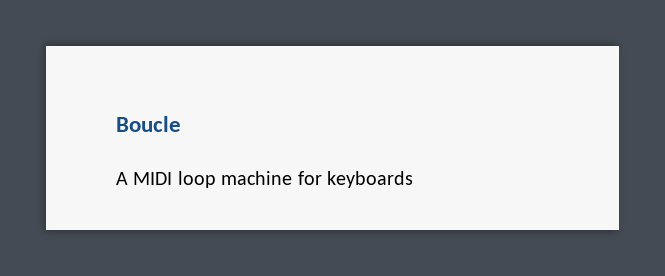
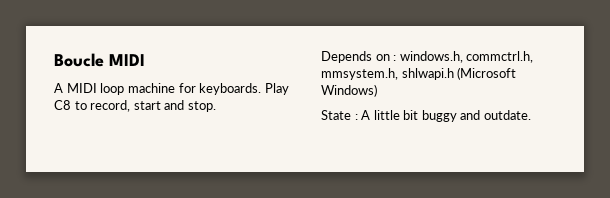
- Boucle
+ Boucle MIDI
- A MIDI loop machine for keyboards
+ A MIDI loop machine for keyboards. Play C8 to record, start and stop.
+ Depends on : windows.h, commctrl.h, mmsystem.h, shlwapi.h (Microsoft Windows)
+ State : A little bit buggy and outdate.

